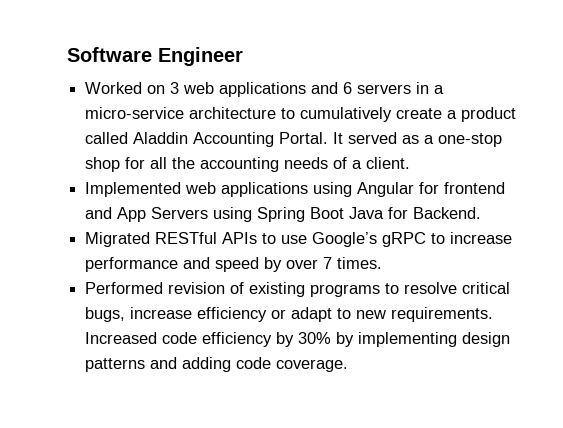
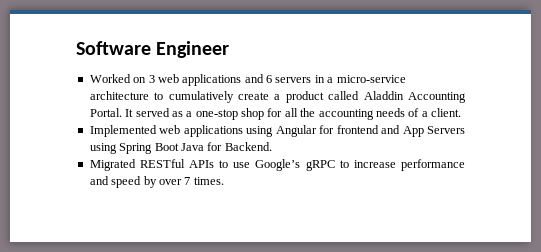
- Performed revision of existing programs to resolve critical bugs, increase efficiency or adapt to new requirements. Increased code efficiency by 30% by implementing design patterns and adding code coverage.

